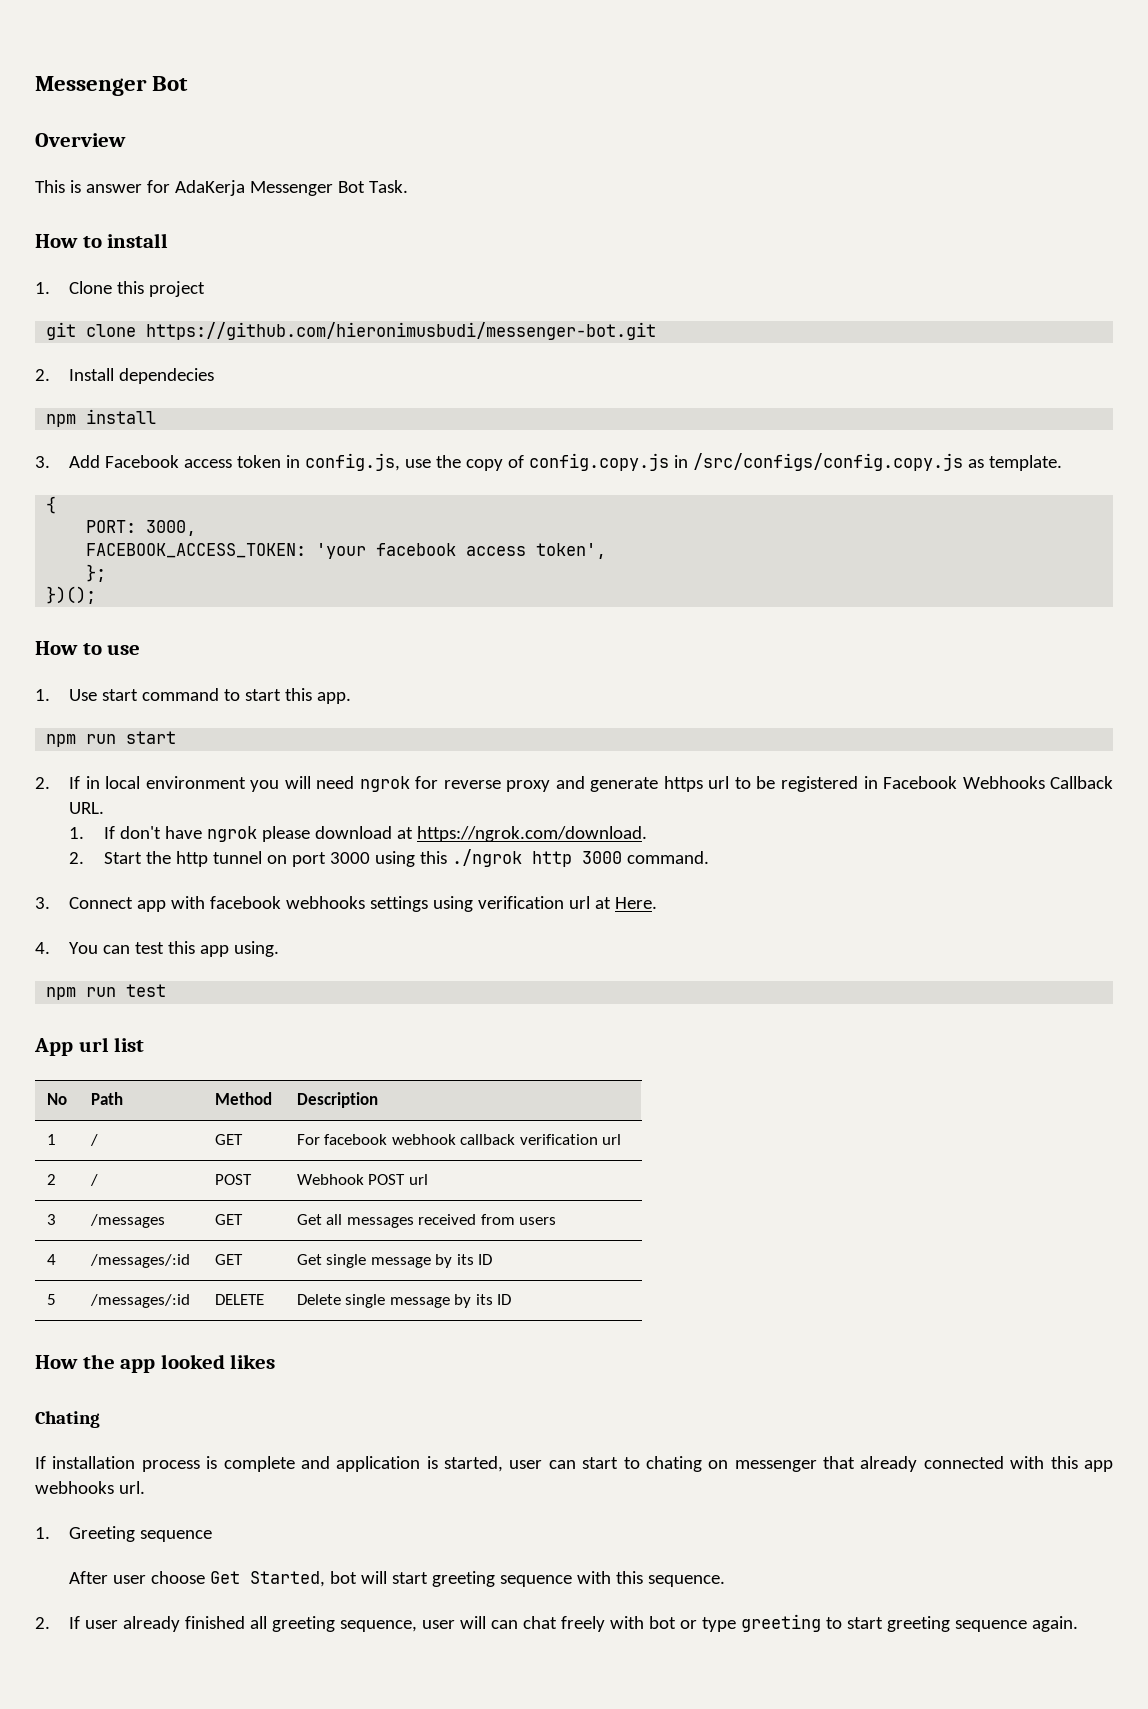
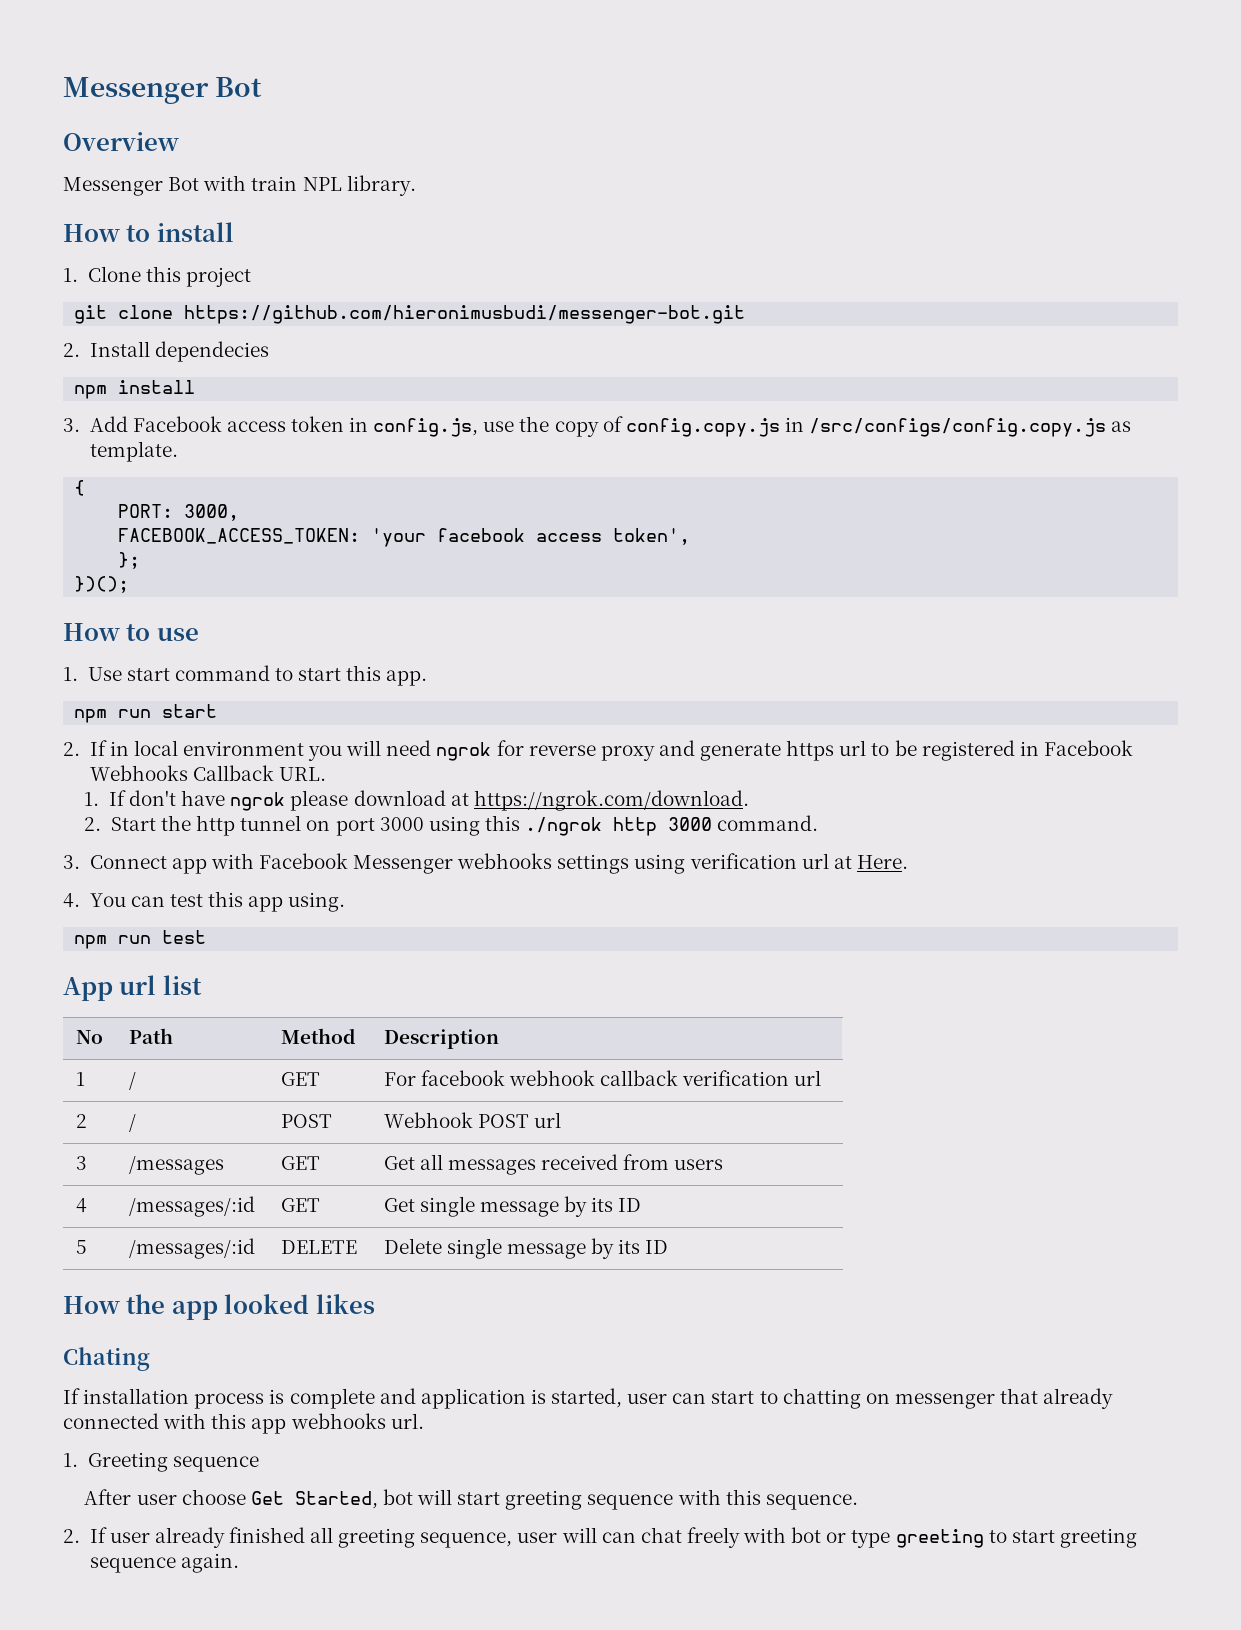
- This is answer for AdaKerja Messenger Bot Task.
+ Messenger Bot with train NPL library.
- 3. Connect app with facebook webhooks settings using verification url at Here.
+ 3. Connect app with Facebook Messenger webhooks settings using verification url at Here.
- If installation process is complete and application is started, user can start to chating on messenger that already connected with this app webhooks url.
+ If installation process is complete and application is started, user can start to chatting on messenger that already connected with this app webhooks url.

